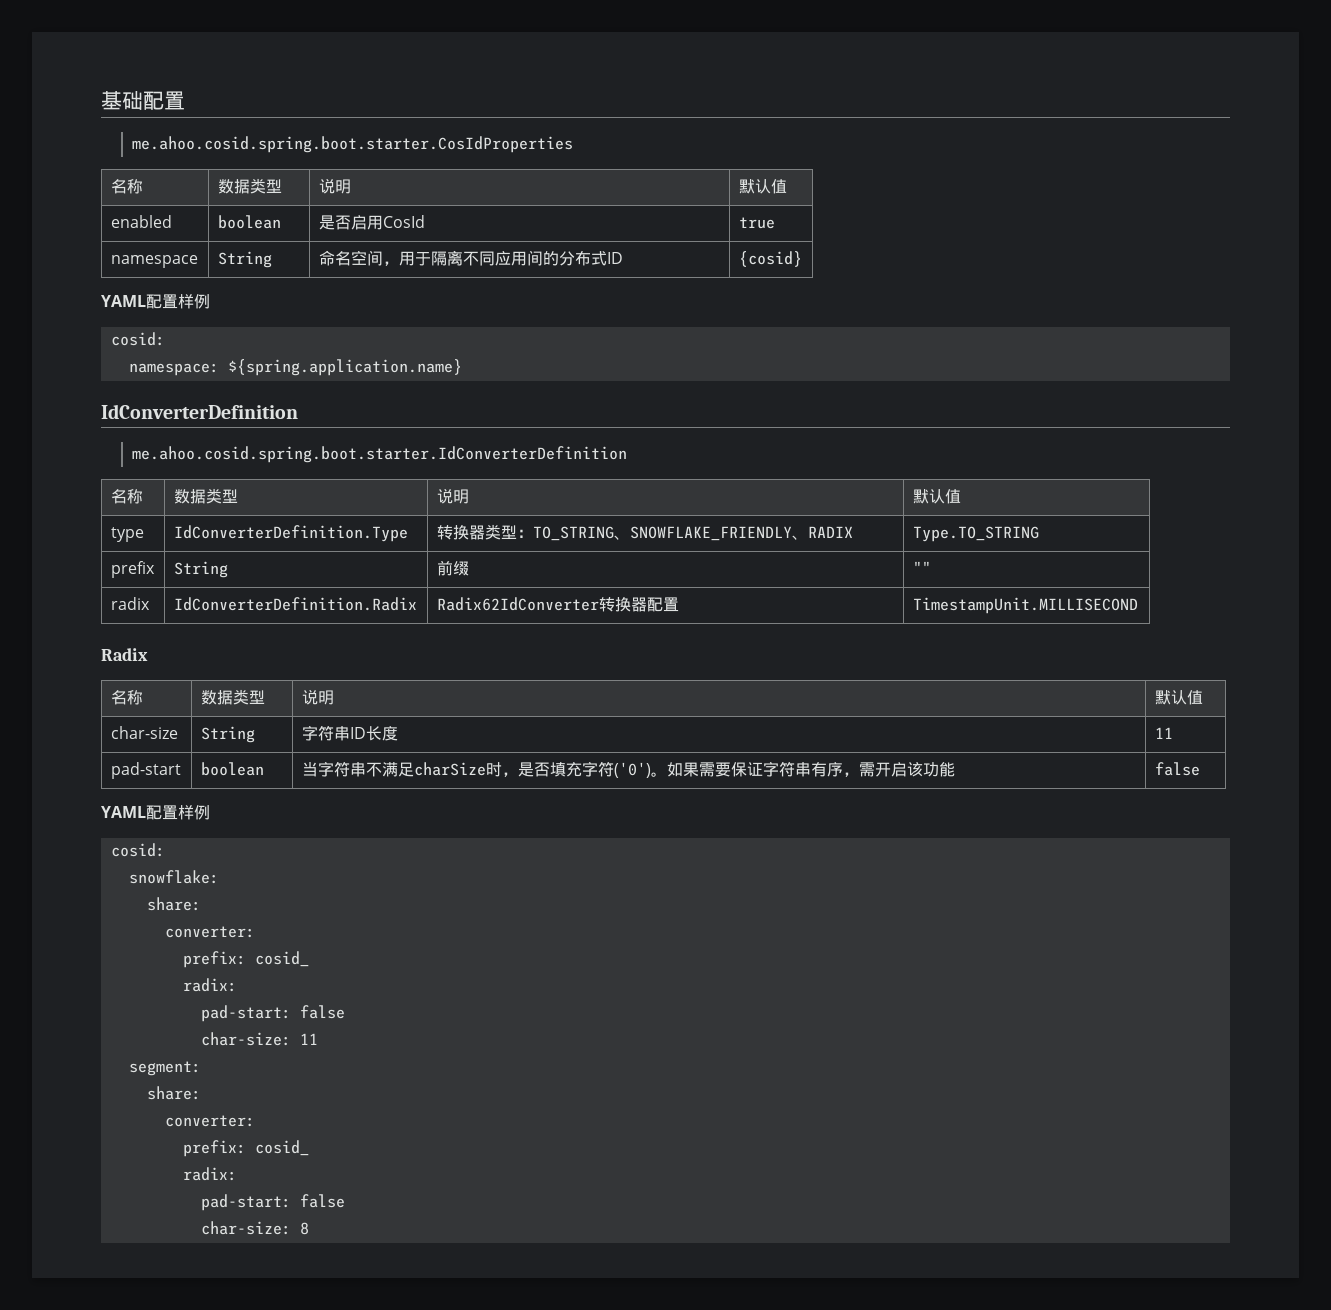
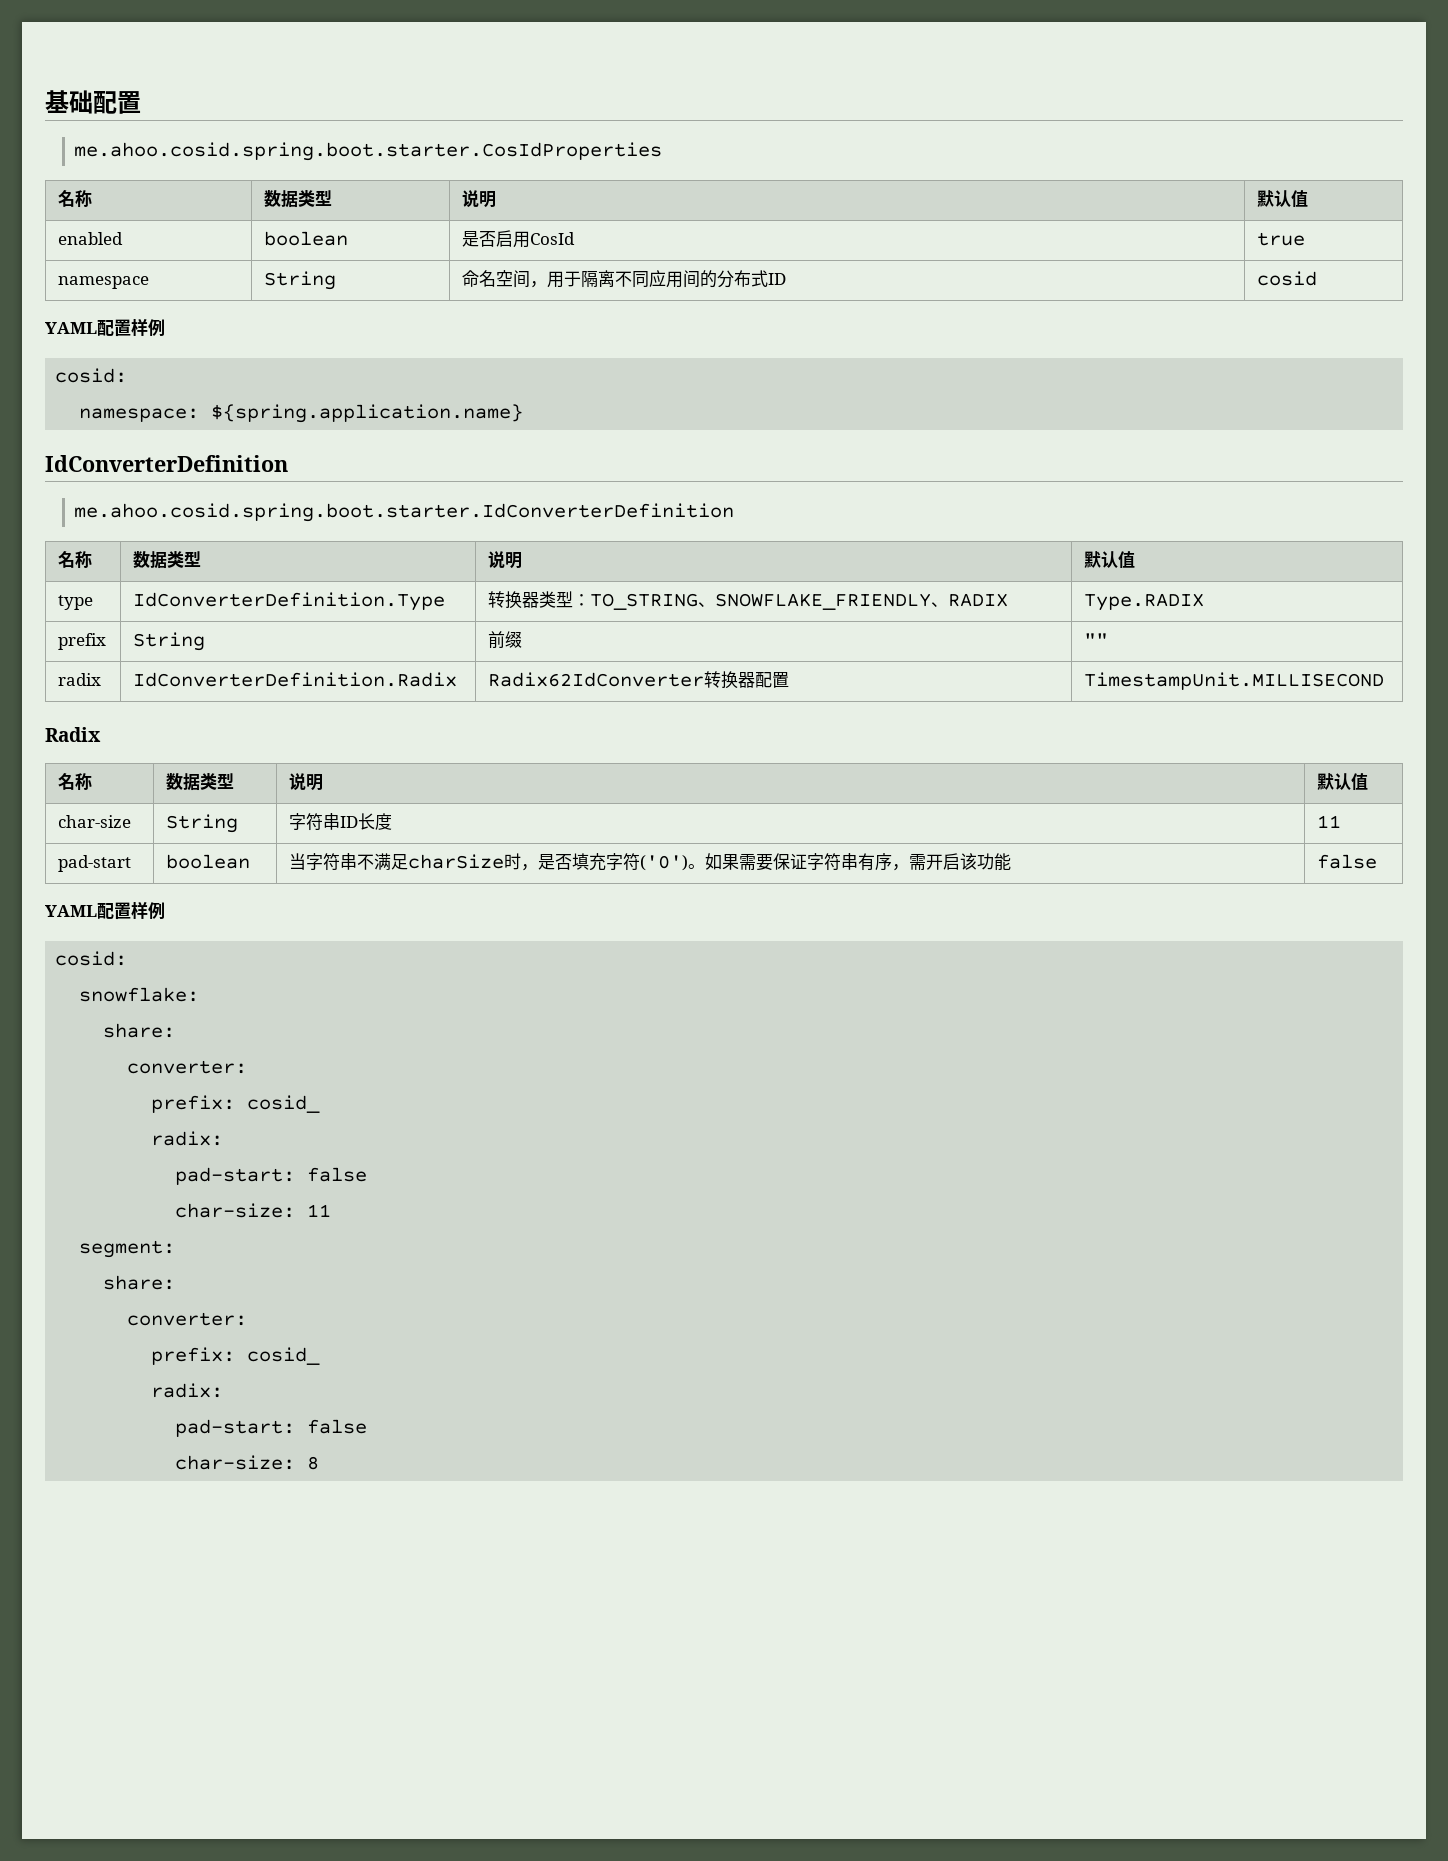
- namespace | String | 命名空间，用于隔离不同应用间的分布式ID | {cosid}
+ namespace | String | 命名空间，用于隔离不同应用间的分布式ID | cosid
- type | IdConverterDefinition.Type | 转换器类型：TO_STRING、SNOWFLAKE_FRIENDLY、RADIX | Type.TO_STRING
+ type | IdConverterDefinition.Type | 转换器类型：TO_STRING、SNOWFLAKE_FRIENDLY、RADIX | Type.RADIX

